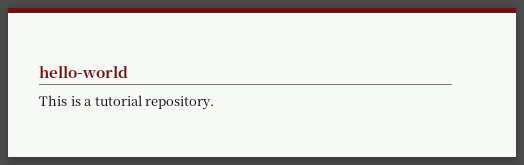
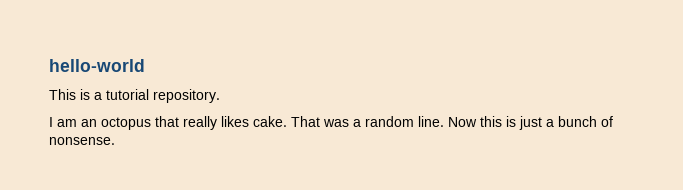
+ I am an octopus that really likes cake. That was a random line. Now this is just a bunch of nonsense.

